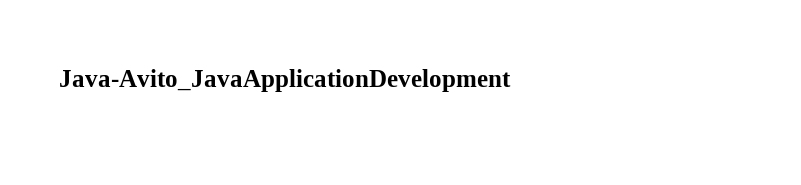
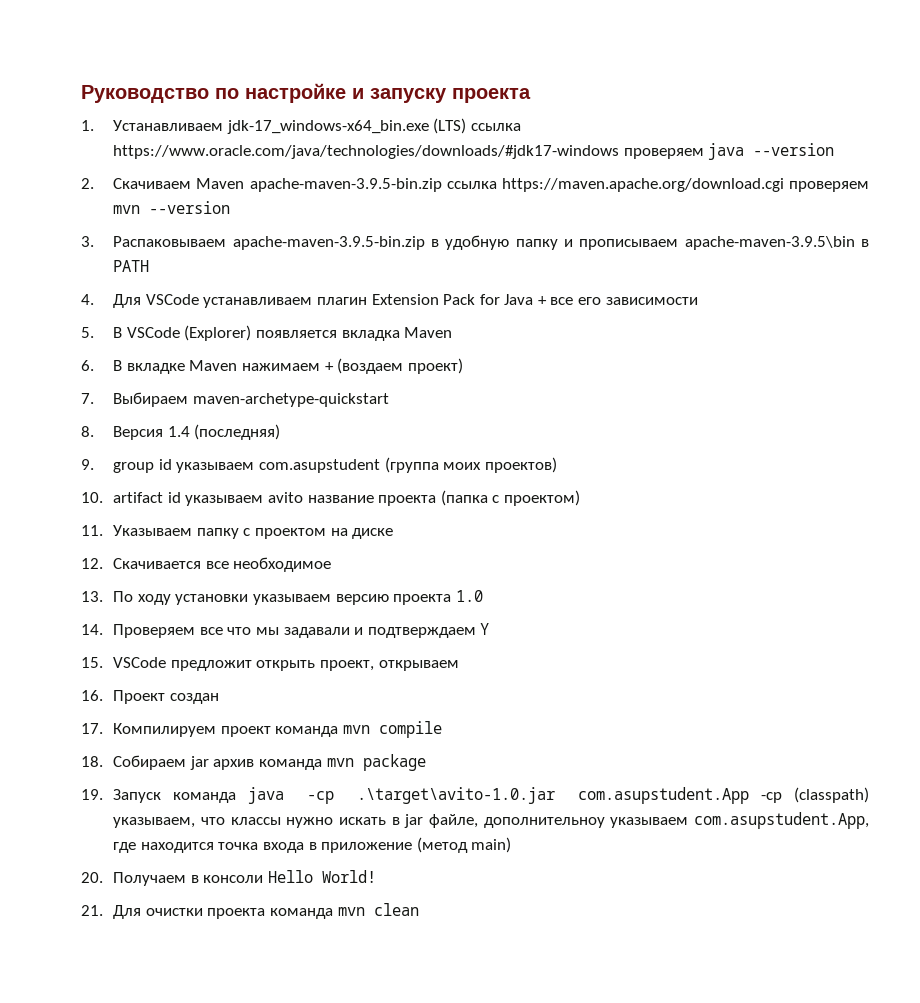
- Java-Avito_JavaApplicationDevelopment
+ Руководство по настройке и запуску проекта
+ 1. Устанавливаем jdk-17_windows-x64_bin.exe (LTS) ссылка https://www.oracle.com/java/technologies/downloads/#jdk17-windows проверяем java --version
+ 2. Скачиваем Maven apache-maven-3.9.5-bin.zip ссылка https://maven.apache.org/download.cgi проверяем mvn --version
+ 3. Распаковываем apache-maven-3.9.5-bin.zip в удобную папку и прописываем apache-maven-3.9.5\bin в PATH
+ 4. Для VSCode устанавливаем плагин Extension Pack for Java + все его зависимости
+ 5. В VSCode (Explorer) появляется вкладка Maven
+ 6. В вкладке Maven нажимаем + (воздаем проект)
+ 7. Выбираем maven-archetype-quickstart
+ 8. Версия 1.4 (последняя)
+ 9. group id указываем com.asupstudent (группа моих проектов)
+ 10. artifact id указываем avito название проекта (папка с проектом)
+ 11. Указываем папку с проектом на диске
+ 12. Скачивается все необходимое
+ 13. По ходу установки указываем версию проекта 1.0
+ 14. Проверяем все что мы задавали и подтверждаем Y
+ 15. VSCode предложит открыть проект, открываем
+ 16. Проект создан
+ 17. Компилируем проект команда mvn compile
+ 18. Собираем jar архив команда mvn package
+ 19. Запуск команда java -cp .\target\avito-1.0.jar com.asupstudent.App -cp (classpath) указываем, что классы нужно искать в jar файле, дополнительноу указываем com.asupstudent.App, где находится точка входа в приложение (метод main)
+ 20. Получаем в консоли Hello World!
+ 21. Для очистки проекта команда mvn clean

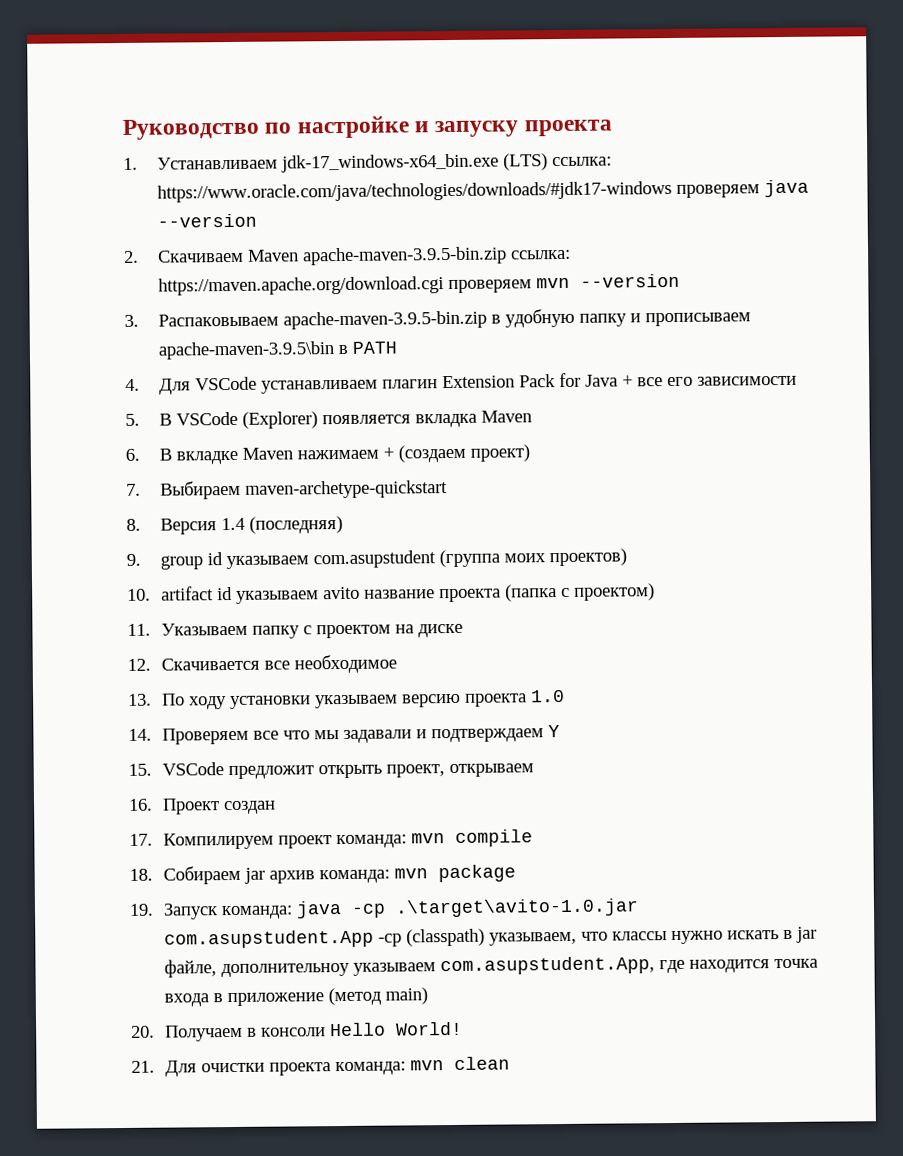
- 1. Устанавливаем jdk-17_windows-x64_bin.exe (LTS) ссылка https://www.oracle.com/java/technologies/downloads/#jdk17-windows проверяем java --version
+ 1. Устанавливаем jdk-17_windows-x64_bin.exe (LTS) ссылка: https://www.oracle.com/java/technologies/downloads/#jdk17-windows проверяем java --version
- 2. Скачиваем Maven apache-maven-3.9.5-bin.zip ссылка https://maven.apache.org/download.cgi проверяем mvn --version
+ 2. Скачиваем Maven apache-maven-3.9.5-bin.zip ссылка: https://maven.apache.org/download.cgi проверяем mvn --version
- 6. В вкладке Maven нажимаем + (воздаем проект)
+ 6. В вкладке Maven нажимаем + (cоздаем проект)
- 17. Компилируем проект команда mvn compile
+ 17. Компилируем проект команда: mvn compile
- 18. Собираем jar архив команда mvn package
+ 18. Собираем jar архив команда: mvn package
- 19. Запуск команда java -cp .\target\avito-1.0.jar com.asupstudent.App -cp (classpath) указываем, что классы нужно искать в jar файле, дополнительноу указываем com.asupstudent.App, где находится точка входа в приложение (метод main)
+ 19. Запуск команда: java -cp .\target\avito-1.0.jar com.asupstudent.App -cp (classpath) указываем, что классы нужно искать в jar файле, дополнительноу указываем com.asupstudent.App, где находится точка входа в приложение (метод main)
- 21. Для очистки проекта команда mvn clean
+ 21. Для очистки проекта команда: mvn clean

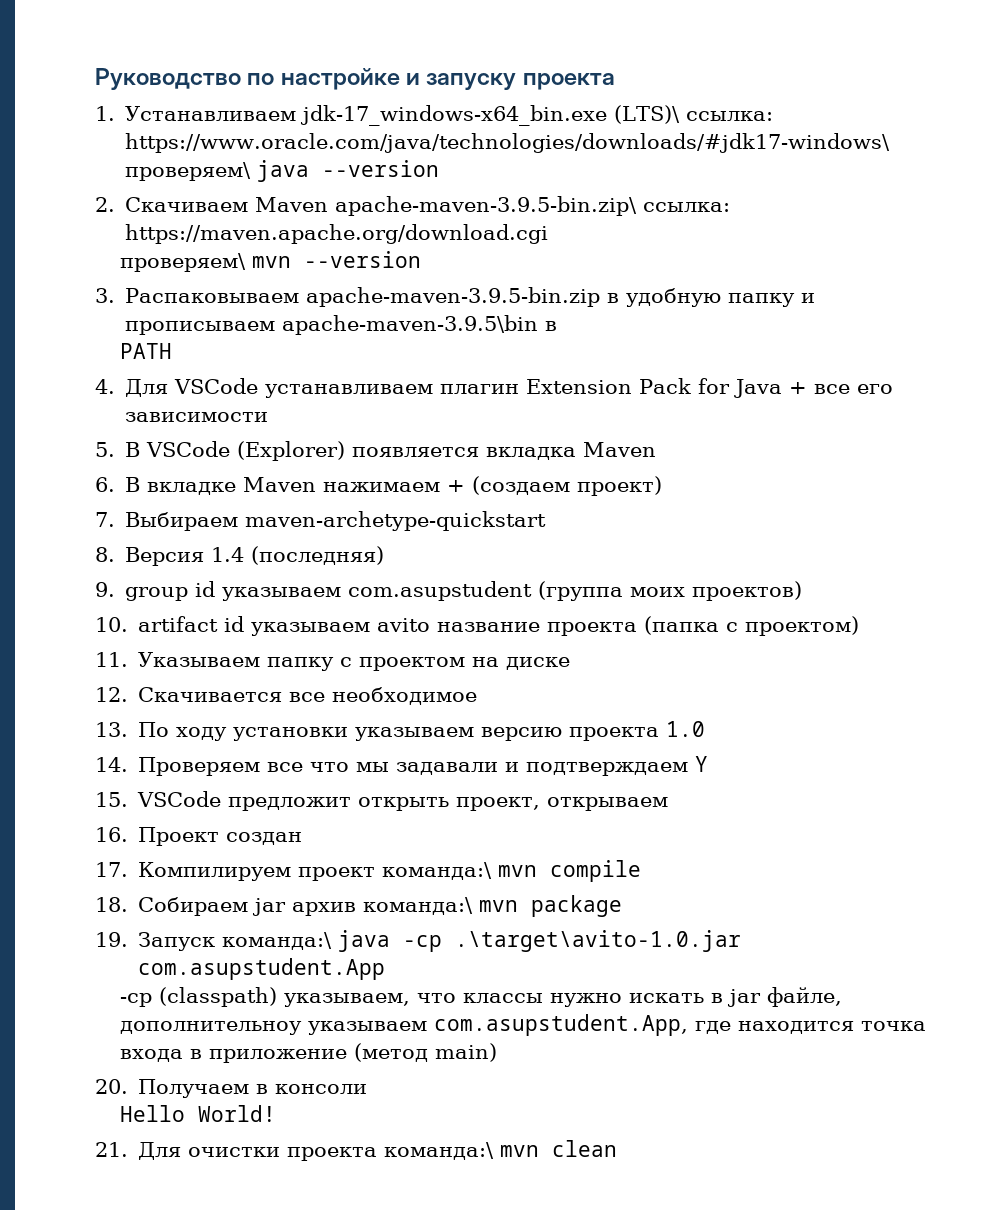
- 1. Устанавливаем jdk-17_windows-x64_bin.exe (LTS) ссылка: https://www.oracle.com/java/technologies/downloads/#jdk17-windows проверяем java --version
+ 1. Устанавливаем jdk-17_windows-x64_bin.exe (LTS)\ ссылка: https://www.oracle.com/java/technologies/downloads/#jdk17-windows\ проверяем\ java --version
- 2. Скачиваем Maven apache-maven-3.9.5-bin.zip ссылка: https://maven.apache.org/download.cgi проверяем mvn --version
+ 2. Скачиваем Maven apache-maven-3.9.5-bin.zip\ ссылка: https://maven.apache.org/download.cgi
+ проверяем\ mvn --version
- 3. Распаковываем apache-maven-3.9.5-bin.zip в удобную папку и прописываем apache-maven-3.9.5\bin в PATH
+ 3. Распаковываем apache-maven-3.9.5-bin.zip в удобную папку и прописываем apache-maven-3.9.5\bin в
+ PATH
- 17. Компилируем проект команда: mvn compile
+ 17. Компилируем проект команда:\ mvn compile
- 18. Собираем jar архив команда: mvn package
+ 18. Собираем jar архив команда:\ mvn package
- 19. Запуск команда: java -cp .\target\avito-1.0.jar com.asupstudent.App -cp (classpath) указываем, что классы нужно искать в jar файле, дополнительноу указываем com.asupstudent.App, где находится точка входа в приложение (метод main)
+ 19. Запуск команда:\ java -cp .\target\avito-1.0.jar com.asupstudent.App
+ -cp (classpath) указываем, что классы нужно искать в jar файле, дополнительноу указываем com.asupstudent.App, где находится точка входа в приложение (метод main)
- 20. Получаем в консоли Hello World!
+ 20. Получаем в консоли
+ Hello World!
- 21. Для очистки проекта команда: mvn clean
+ 21. Для очистки проекта команда:\ mvn clean

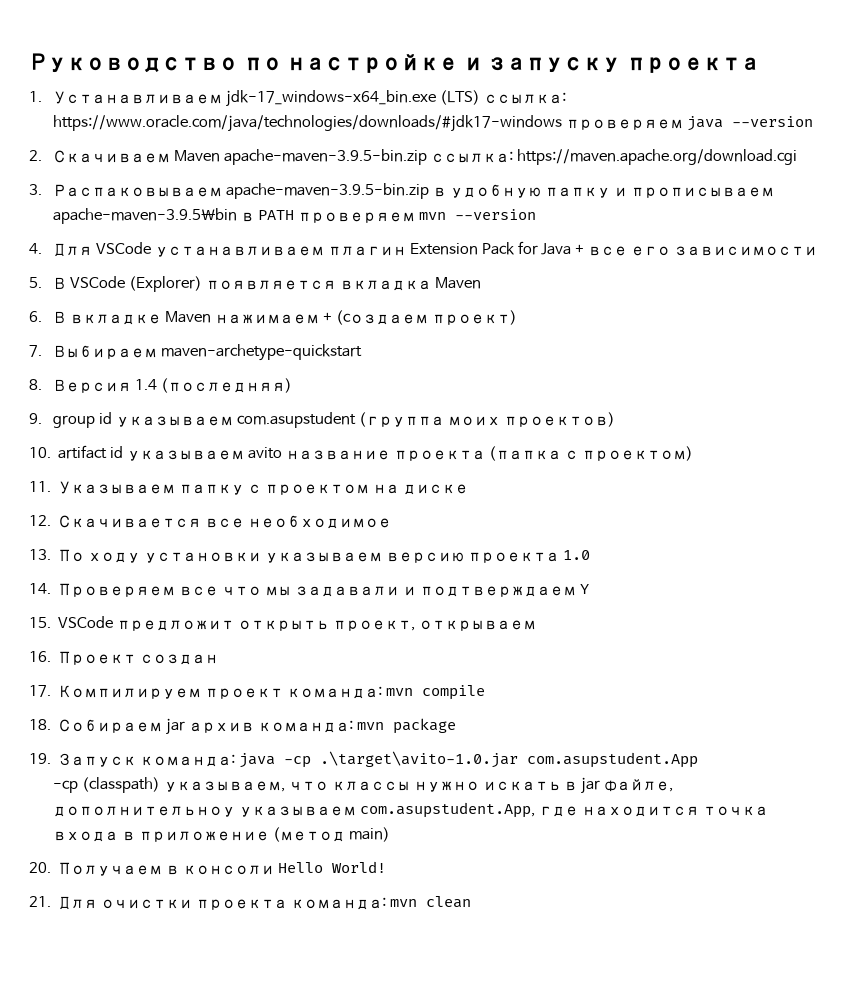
- 1. Устанавливаем jdk-17_windows-x64_bin.exe (LTS)\ ссылка: https://www.oracle.com/java/technologies/downloads/#jdk17-windows\ проверяем\ java --version
+ 1. Устанавливаем jdk-17_windows-x64_bin.exe (LTS) ссылка: https://www.oracle.com/java/technologies/downloads/#jdk17-windows проверяем java --version
- 2. Скачиваем Maven apache-maven-3.9.5-bin.zip\ ссылка: https://maven.apache.org/download.cgi
+ 2. Скачиваем Maven apache-maven-3.9.5-bin.zip ссылка: https://maven.apache.org/download.cgi
- проверяем\ mvn --version
- 3. Распаковываем apache-maven-3.9.5-bin.zip в удобную папку и прописываем apache-maven-3.9.5\bin в
- PATH
+ 3. Распаковываем apache-maven-3.9.5-bin.zip в удобную папку и прописываем apache-maven-3.9.5\bin в PATH проверяем mvn --version
- 17. Компилируем проект команда:\ mvn compile
+ 17. Компилируем проект команда: mvn compile
- 18. Собираем jar архив команда:\ mvn package
+ 18. Собираем jar архив команда: mvn package
- 19. Запуск команда:\ java -cp .\target\avito-1.0.jar com.asupstudent.App
+ 19. Запуск команда: java -cp .\target\avito-1.0.jar com.asupstudent.App
- 20. Получаем в консоли
- Hello World!
+ 20. Получаем в консоли Hello World!
- 21. Для очистки проекта команда:\ mvn clean
+ 21. Для очистки проекта команда: mvn clean

